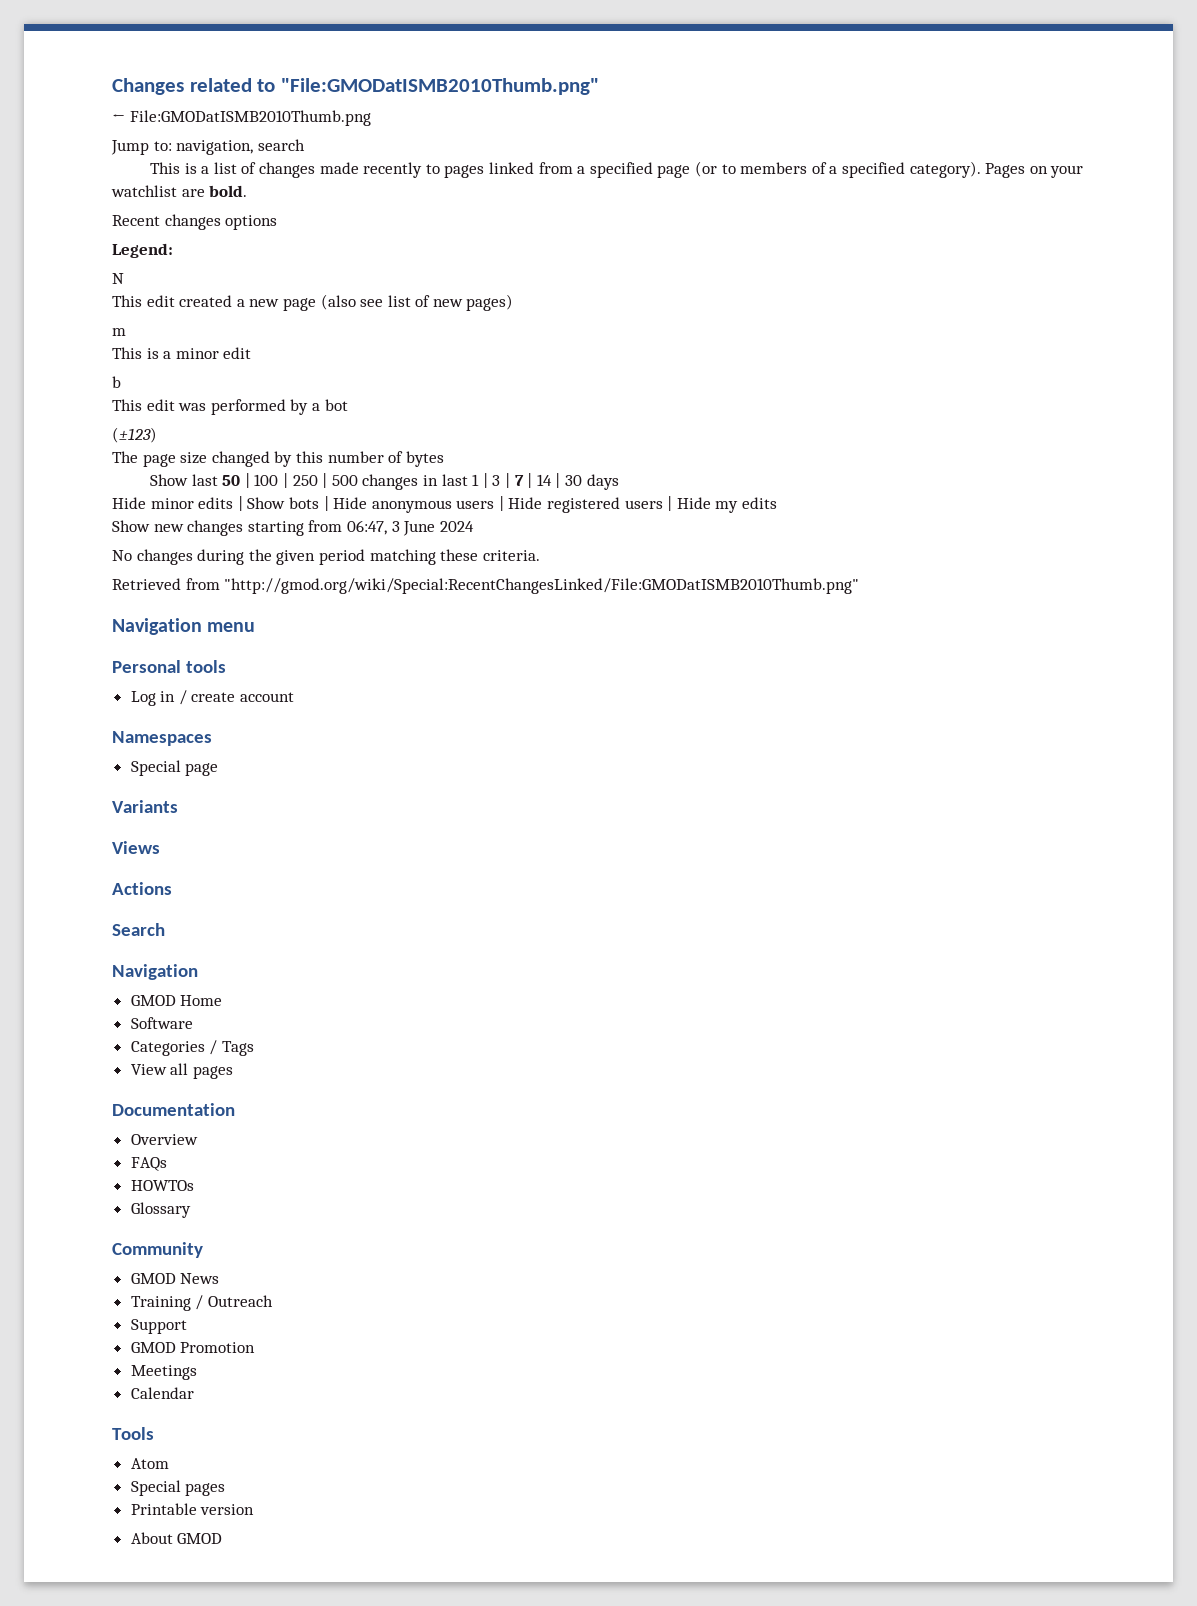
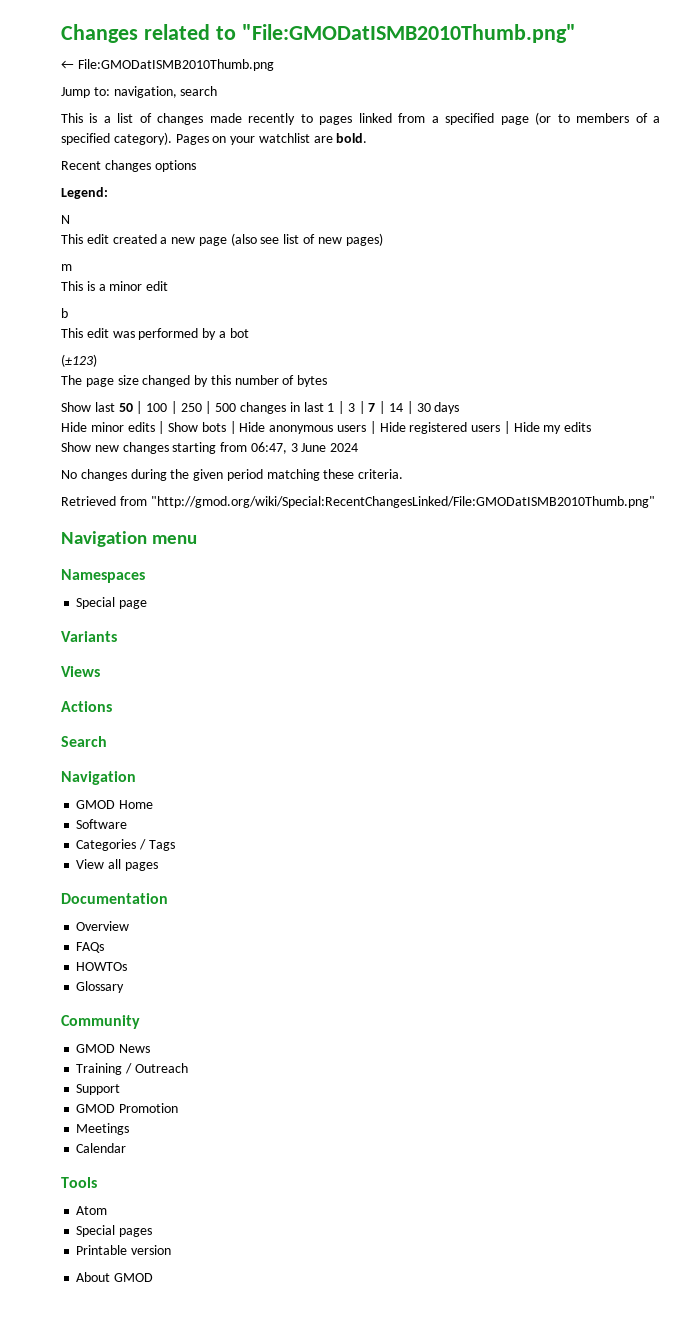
- Personal tools
- Log in / create account

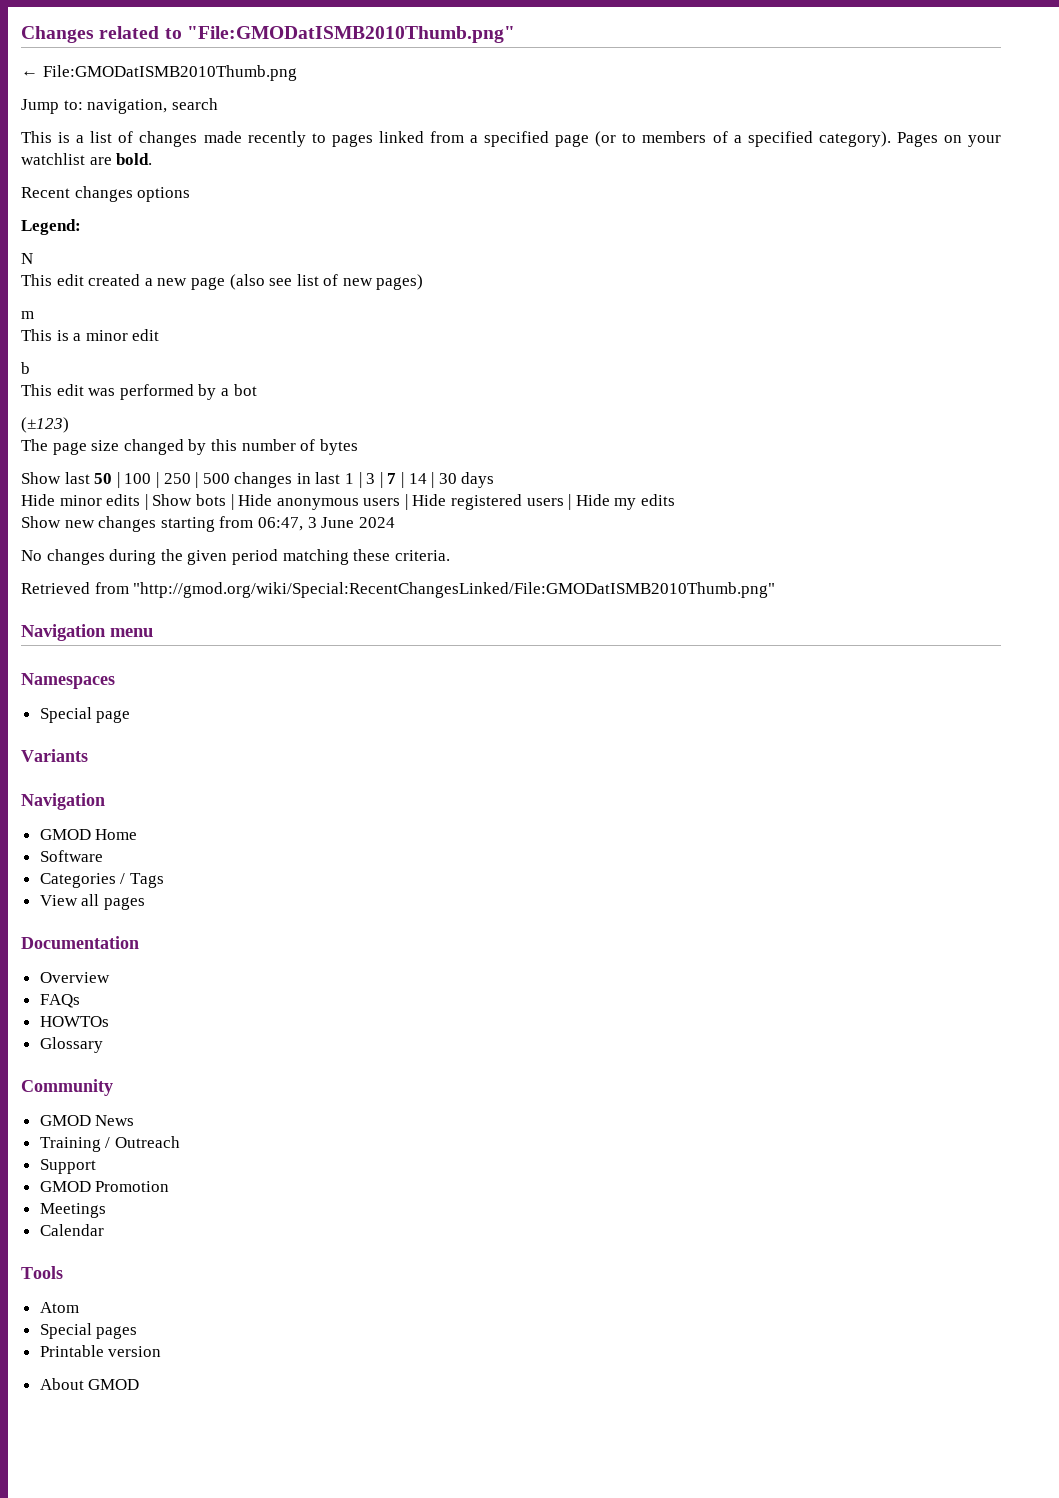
- Views
- Actions
- Search

